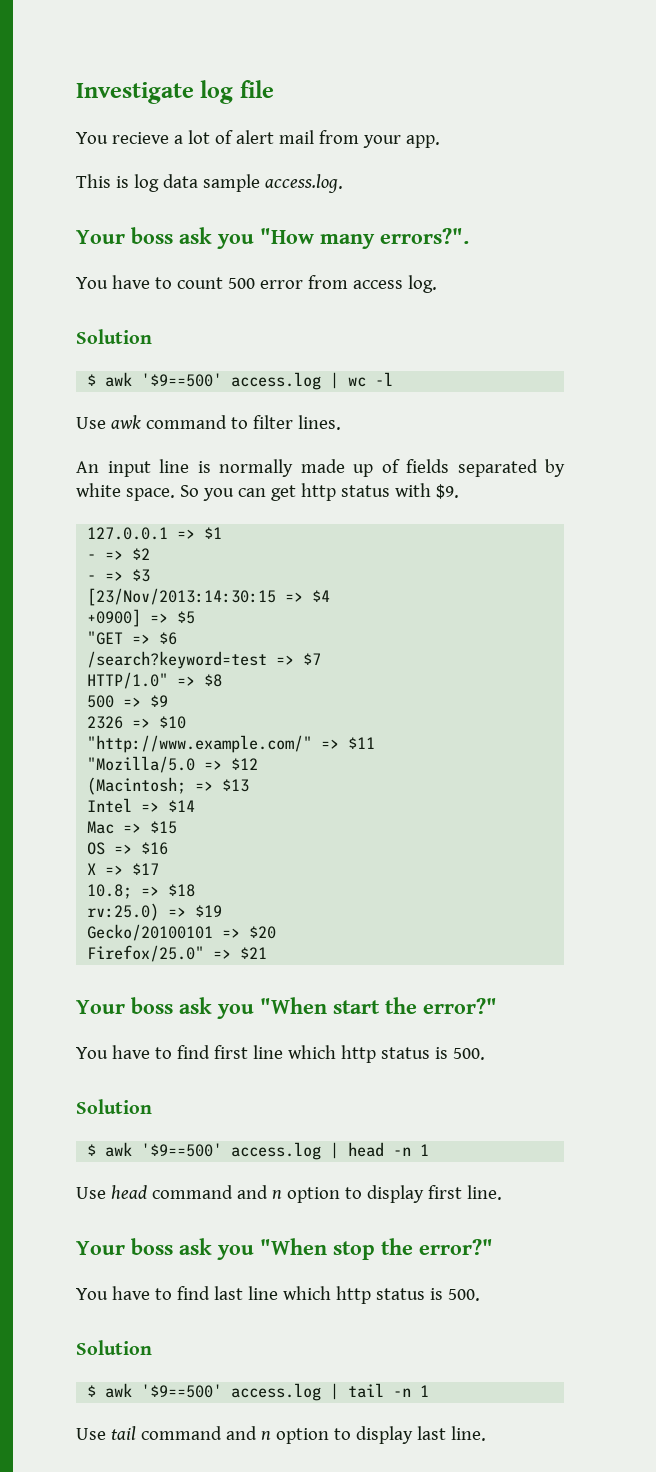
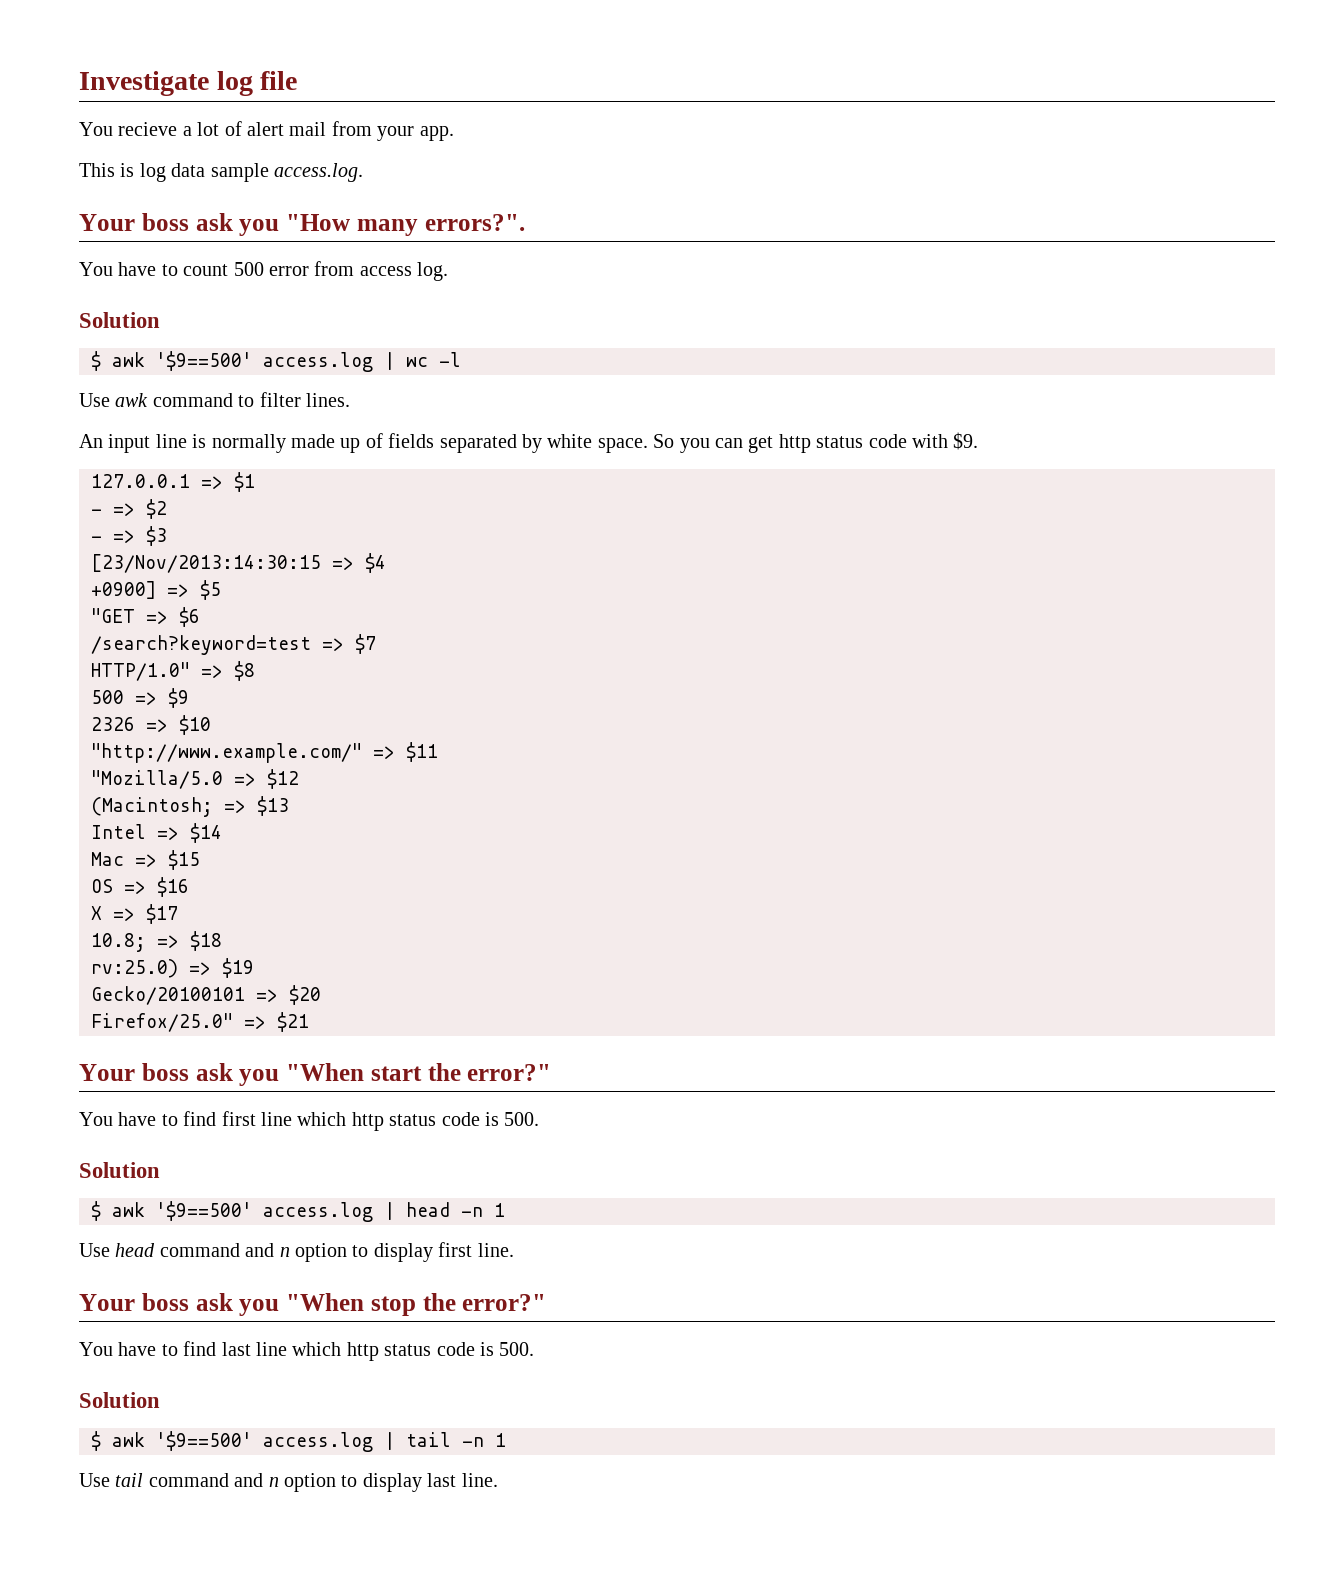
- So you can get http status with $9.
+ So you can get http status code with $9.
- You have to find first line which http status is 500.
+ You have to find first line which http status code is 500.
- You have to find last line which http status is 500.
+ You have to find last line which http status code is 500.

